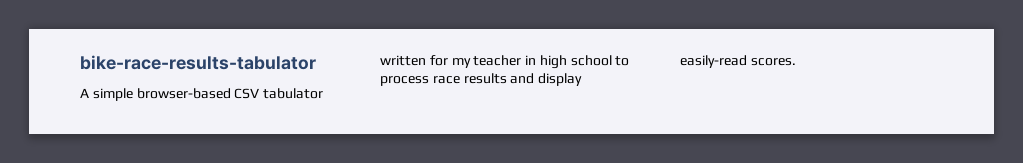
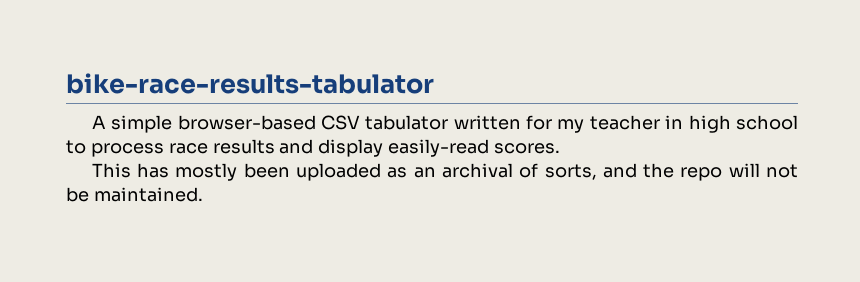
+ This has mostly been uploaded as an archival of sorts, and the repo will not be maintained.

